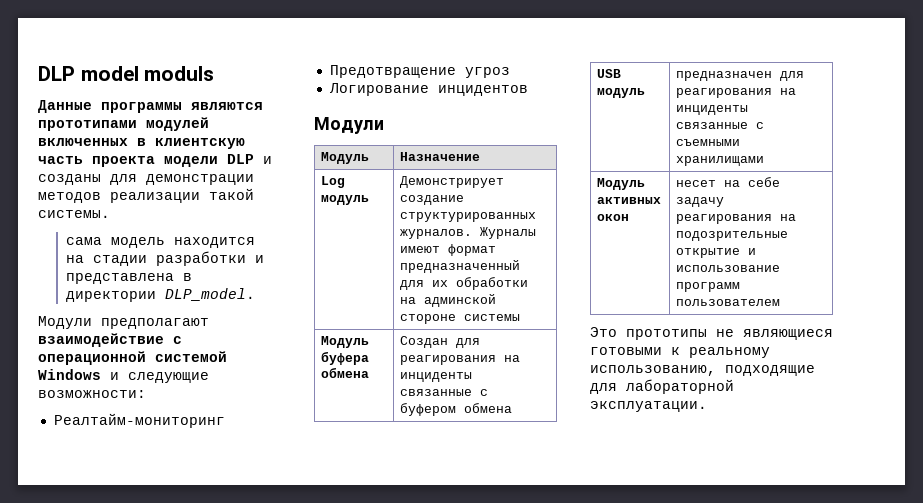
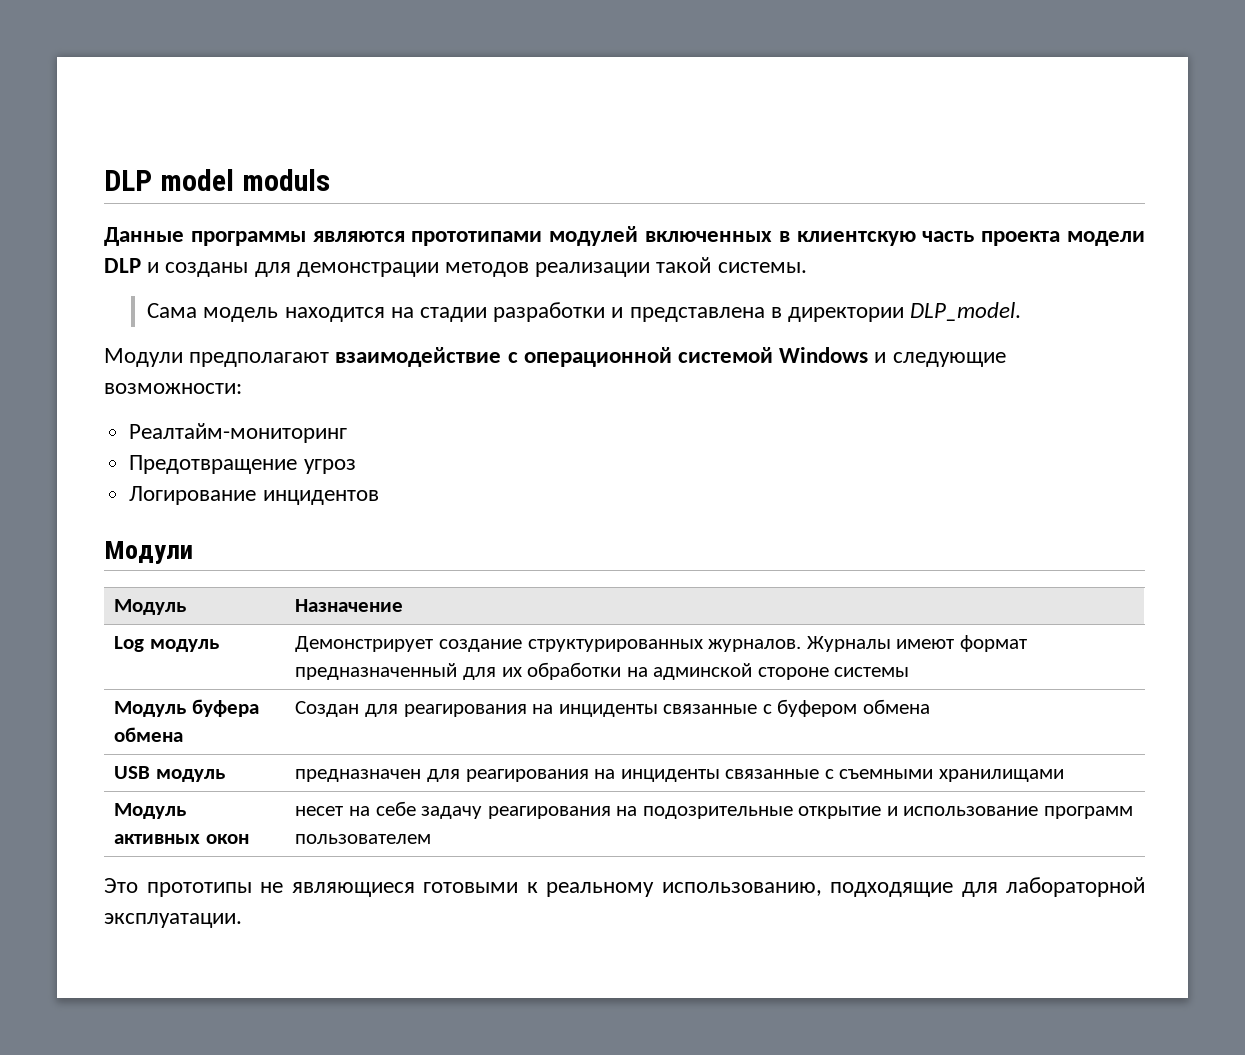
- сама модель находится на стадии разработки и представлена в директории DLP_model.
+ Сама модель находится на стадии разработки и представлена в директории DLP_model.

